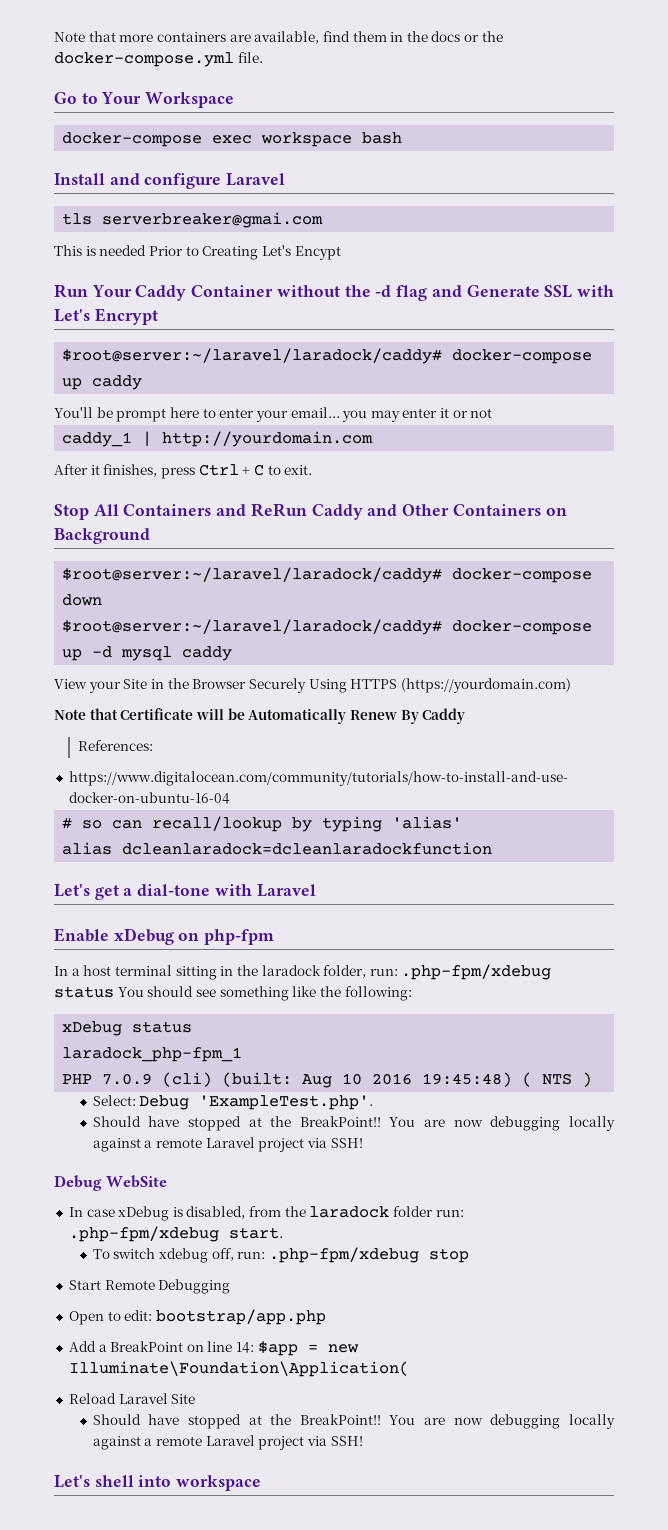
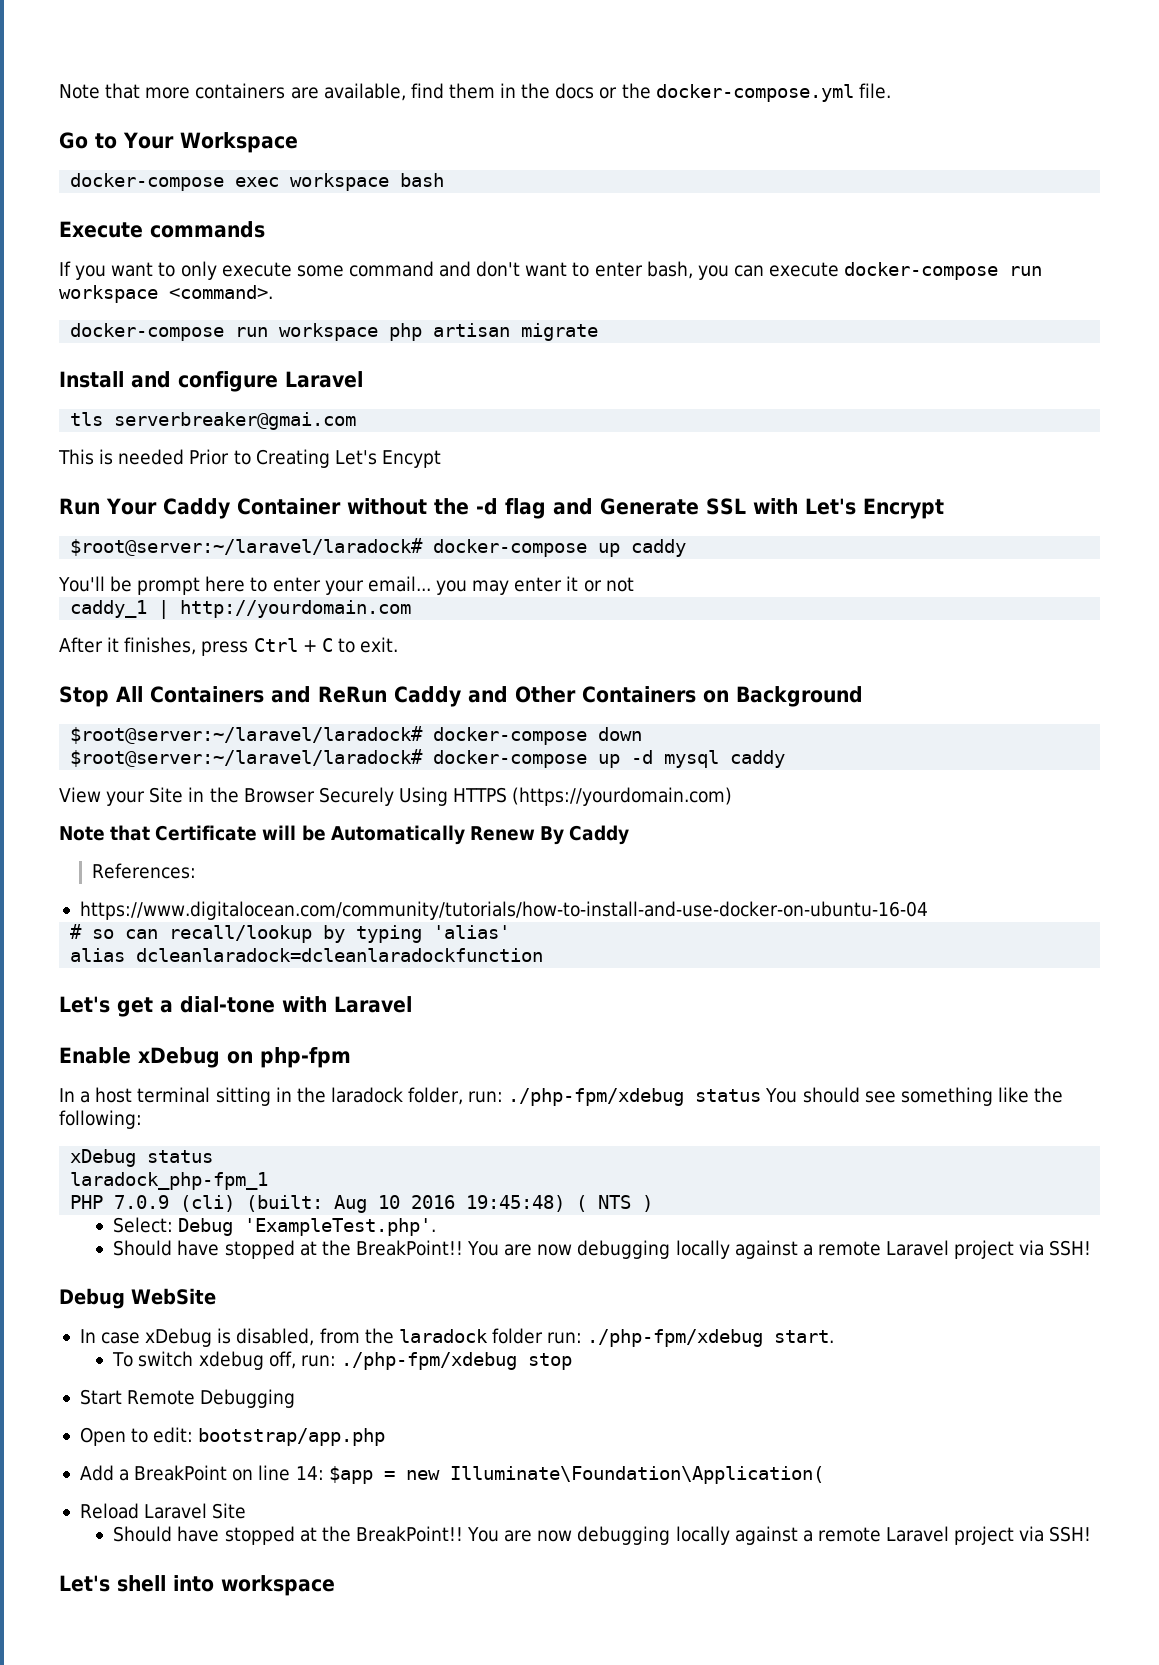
+ Execute commands
+ If you want to only execute some command and don't want to enter bash, you can execute docker-compose run workspace <command>.
+ docker-compose run workspace php artisan migrate
- $root@server:~/laravel/laradock/caddy# docker-compose up caddy
+ $root@server:~/laravel/laradock# docker-compose up caddy
- $root@server:~/laravel/laradock/caddy# docker-compose down
+ $root@server:~/laravel/laradock# docker-compose down
- $root@server:~/laravel/laradock/caddy# docker-compose up -d mysql caddy
+ $root@server:~/laravel/laradock# docker-compose up -d mysql caddy
- In a host terminal sitting in the laradock folder, run: .php-fpm/xdebug status You should see something like the following:
+ In a host terminal sitting in the laradock folder, run: ./php-fpm/xdebug status You should see something like the following:
- In case xDebug is disabled, from the laradock folder run: .php-fpm/xdebug start.
+ In case xDebug is disabled, from the laradock folder run: ./php-fpm/xdebug start.
- To switch xdebug off, run: .php-fpm/xdebug stop
+ To switch xdebug off, run: ./php-fpm/xdebug stop

